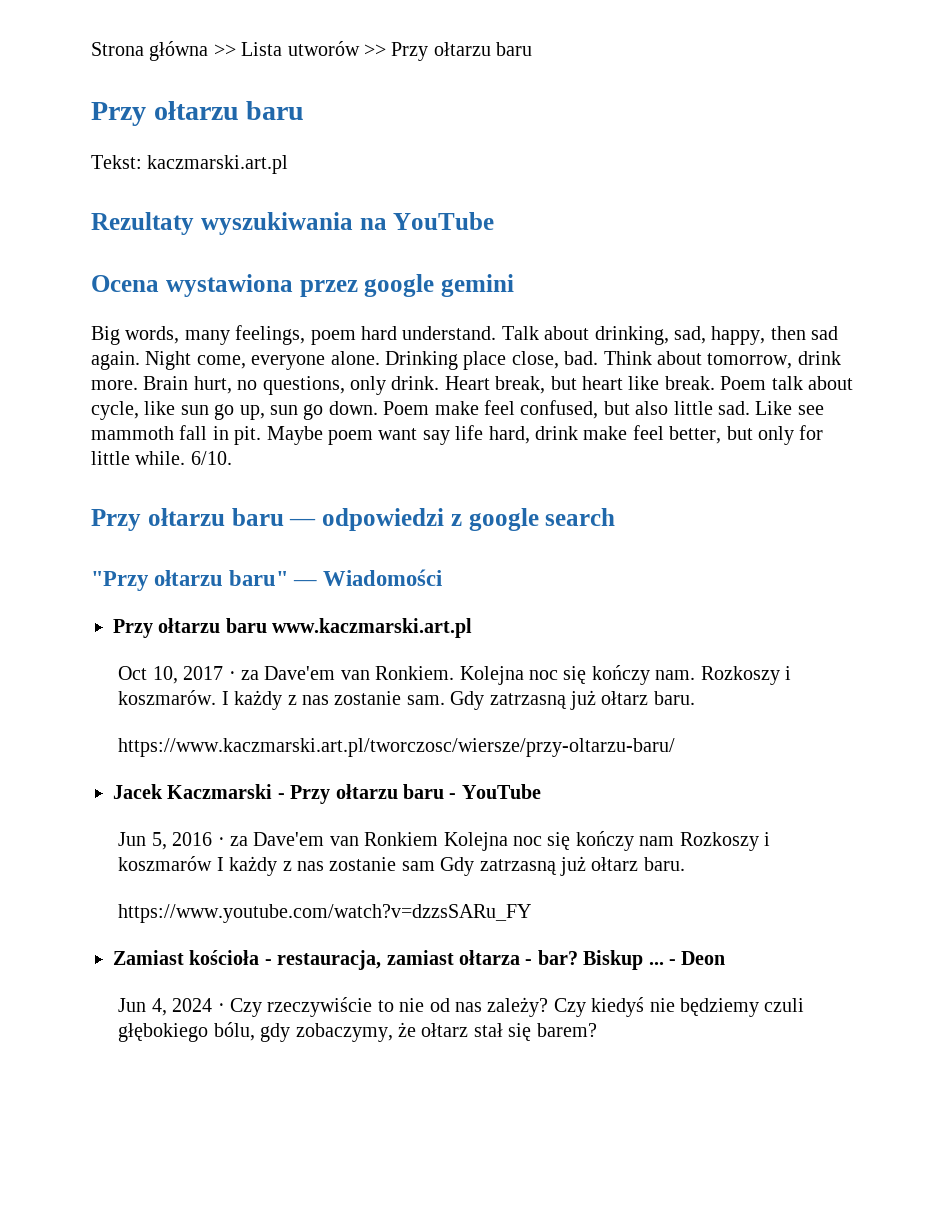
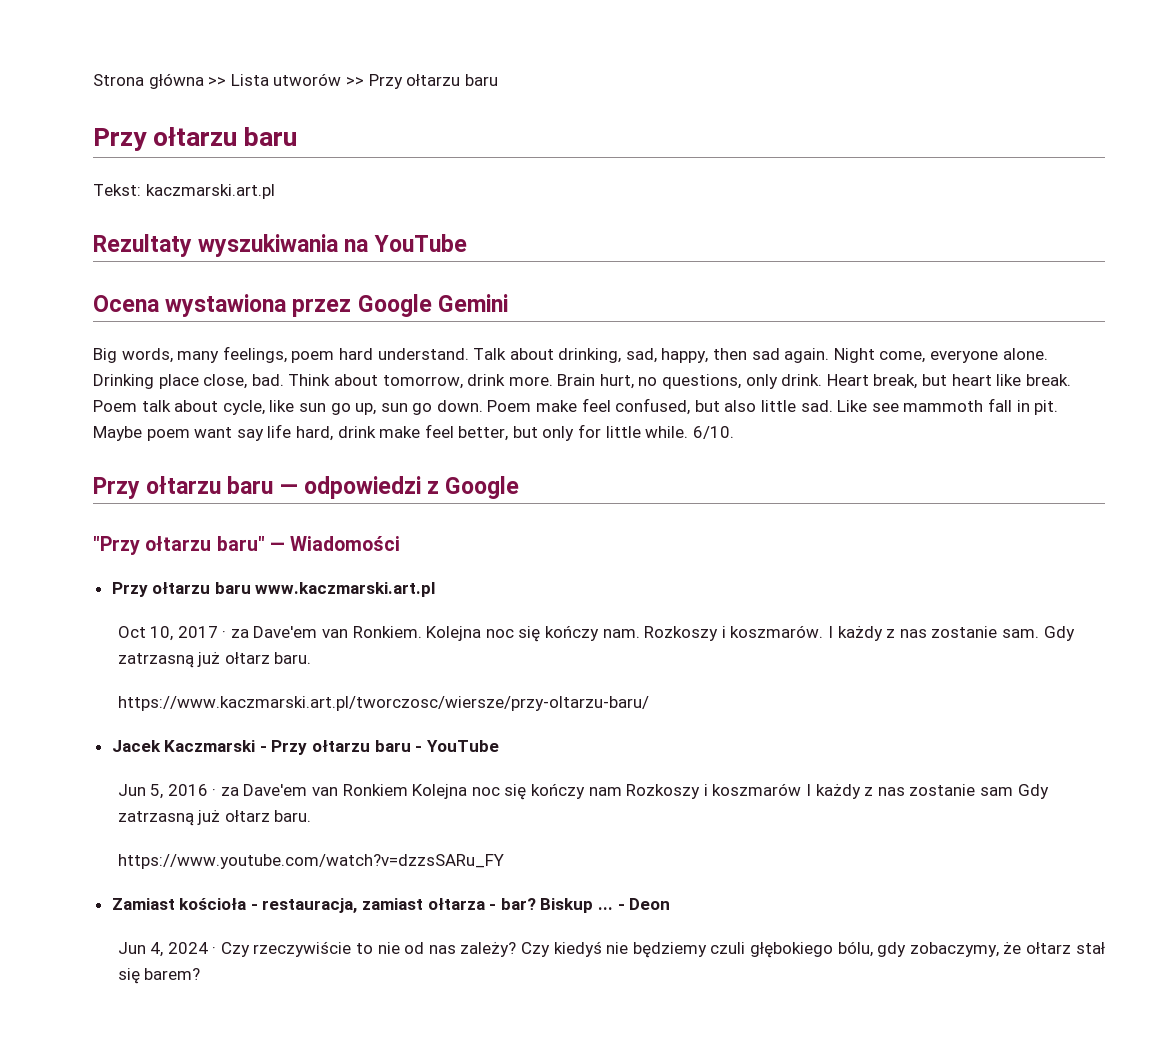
- Ocena wystawiona przez google gemini
+ Ocena wystawiona przez Google Gemini
- Przy ołtarzu baru — odpowiedzi z google search
+ Przy ołtarzu baru — odpowiedzi z Google

